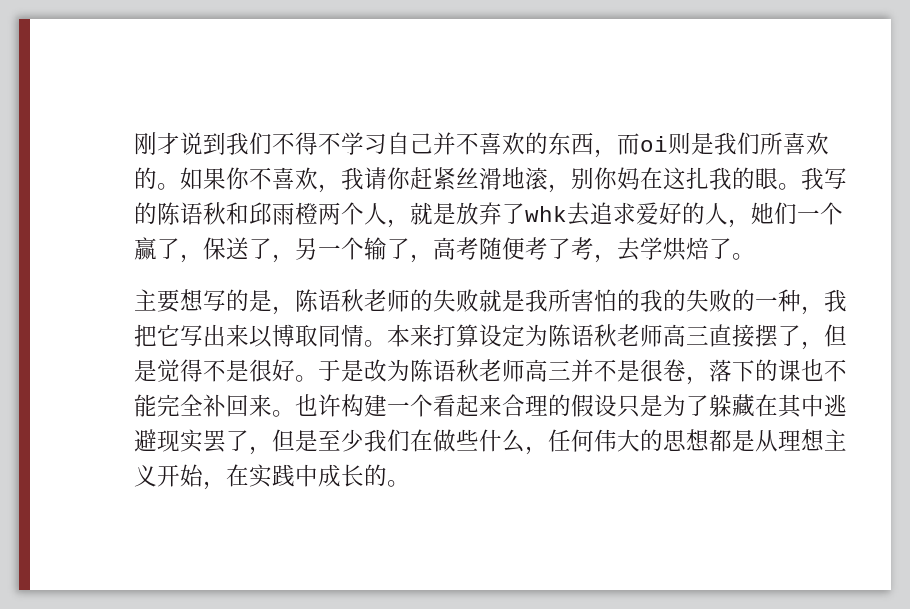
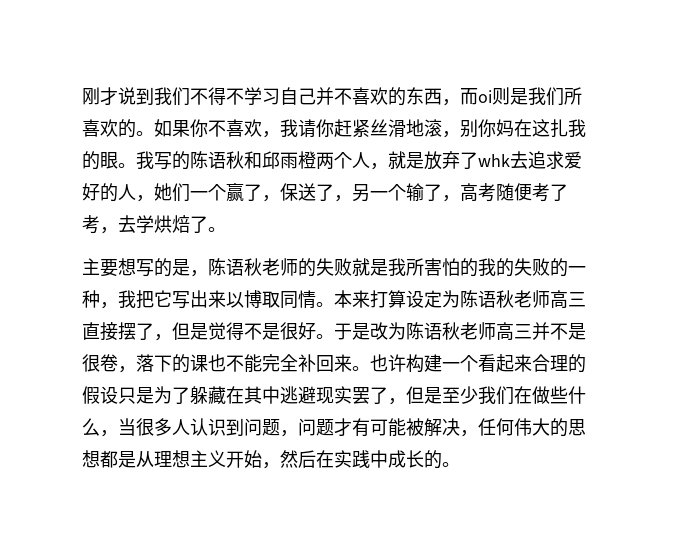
- 也许构建一个看起来合理的假设只是为了躲藏在其中逃避现实罢了，但是至少我们在做些什么，任何伟大的思想都是从理想主义开始，在实践中成长的。
+ 也许构建一个看起来合理的假设只是为了躲藏在其中逃避现实罢了，但是至少我们在做些什么，当很多人认识到问题，问题才有可能被解决，任何伟大的思想都是从理想主义开始，然后在实践中成长的。

